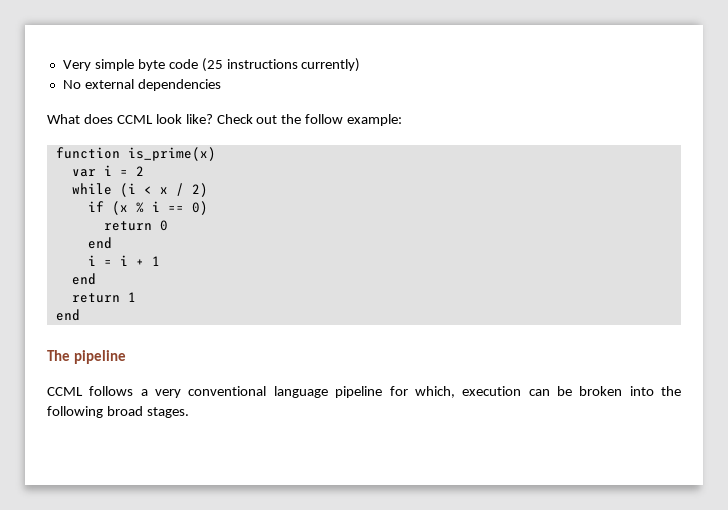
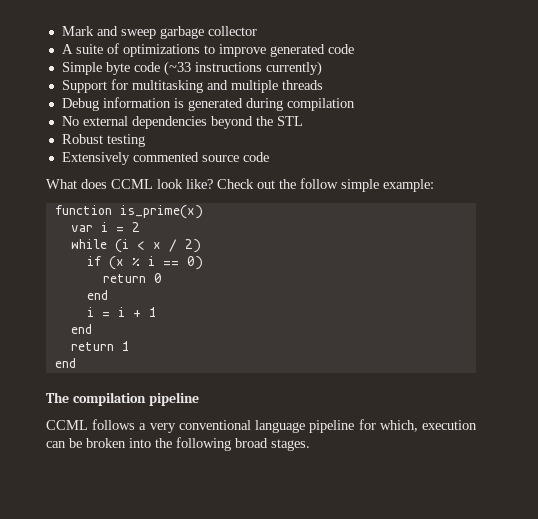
- Very simple byte code (25 instructions currently)
+ Mark and sweep garbage collector
+ A suite of optimizations to improve generated code
+ Simple byte code (~33 instructions currently)
- No external dependencies
+ Support for multitasking and multiple threads
+ Debug information is generated during compilation
+ No external dependencies beyond the STL
+ Robust testing
+ Extensively commented source code
- Check out the follow example:
+ Check out the follow simple example:
- The pipeline
+ The compilation pipeline

